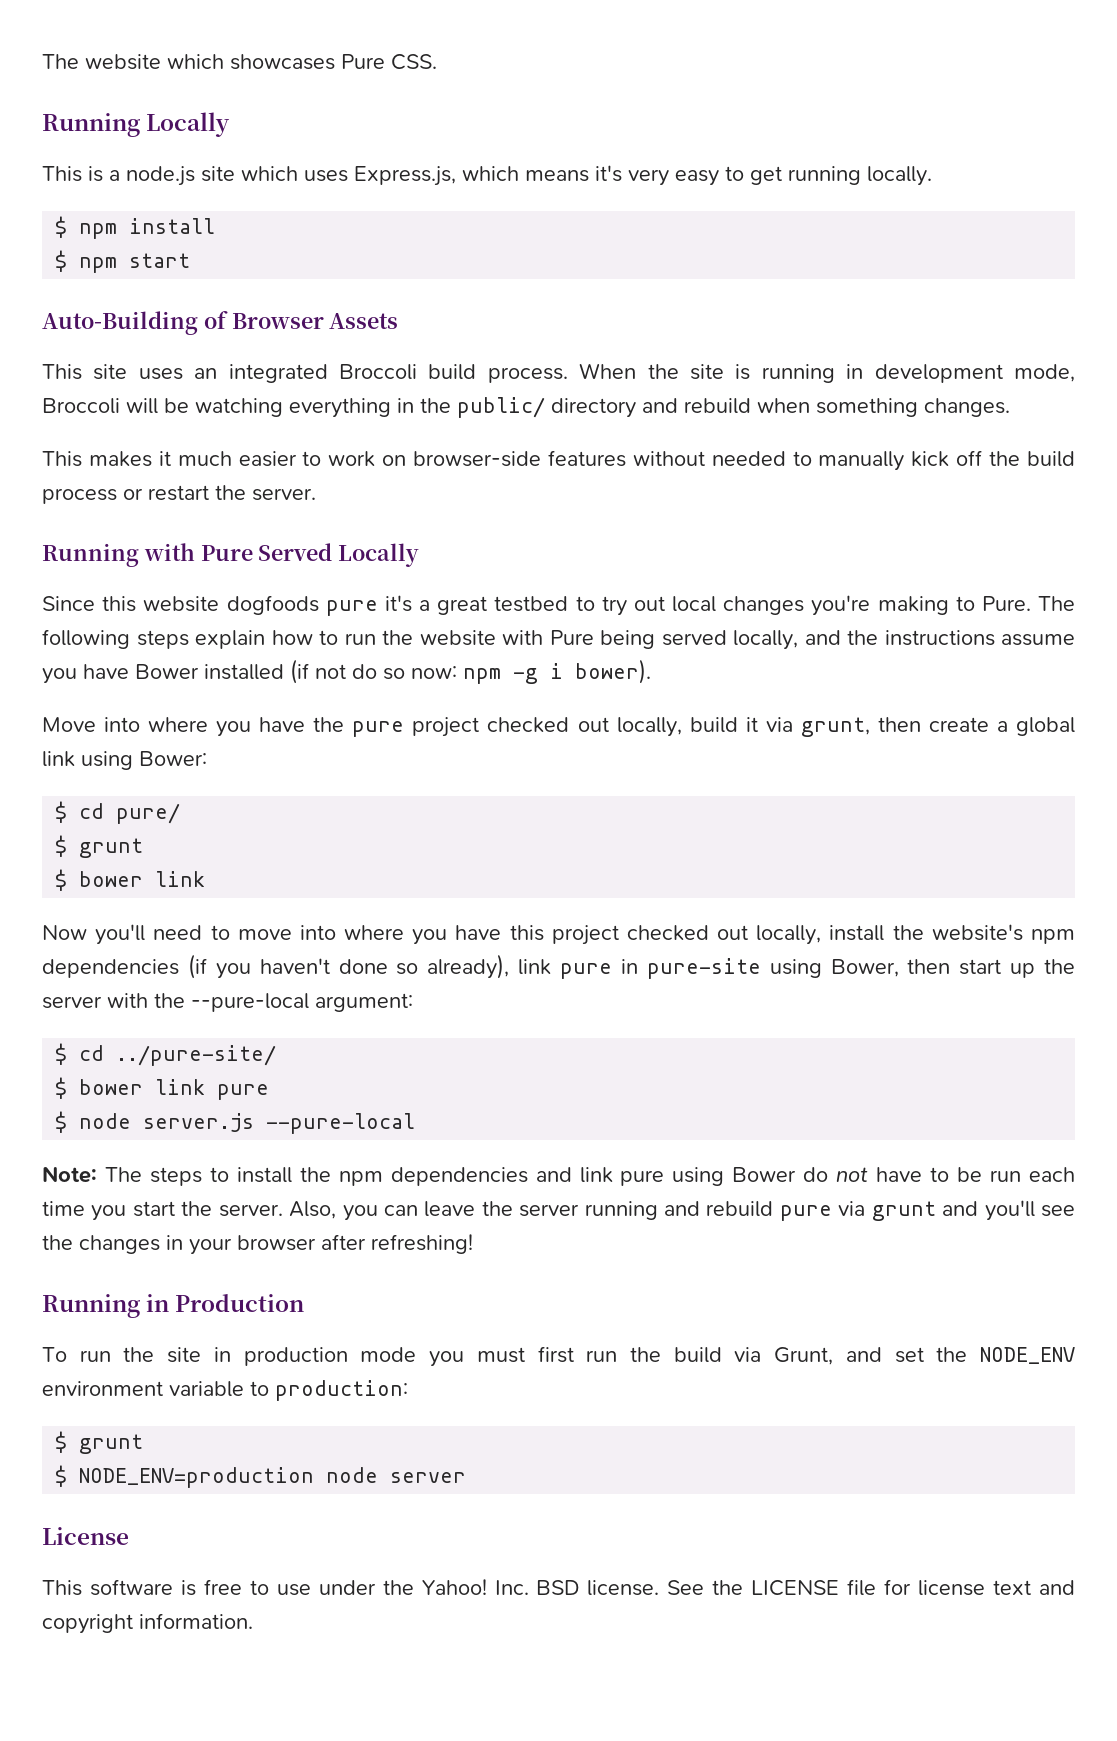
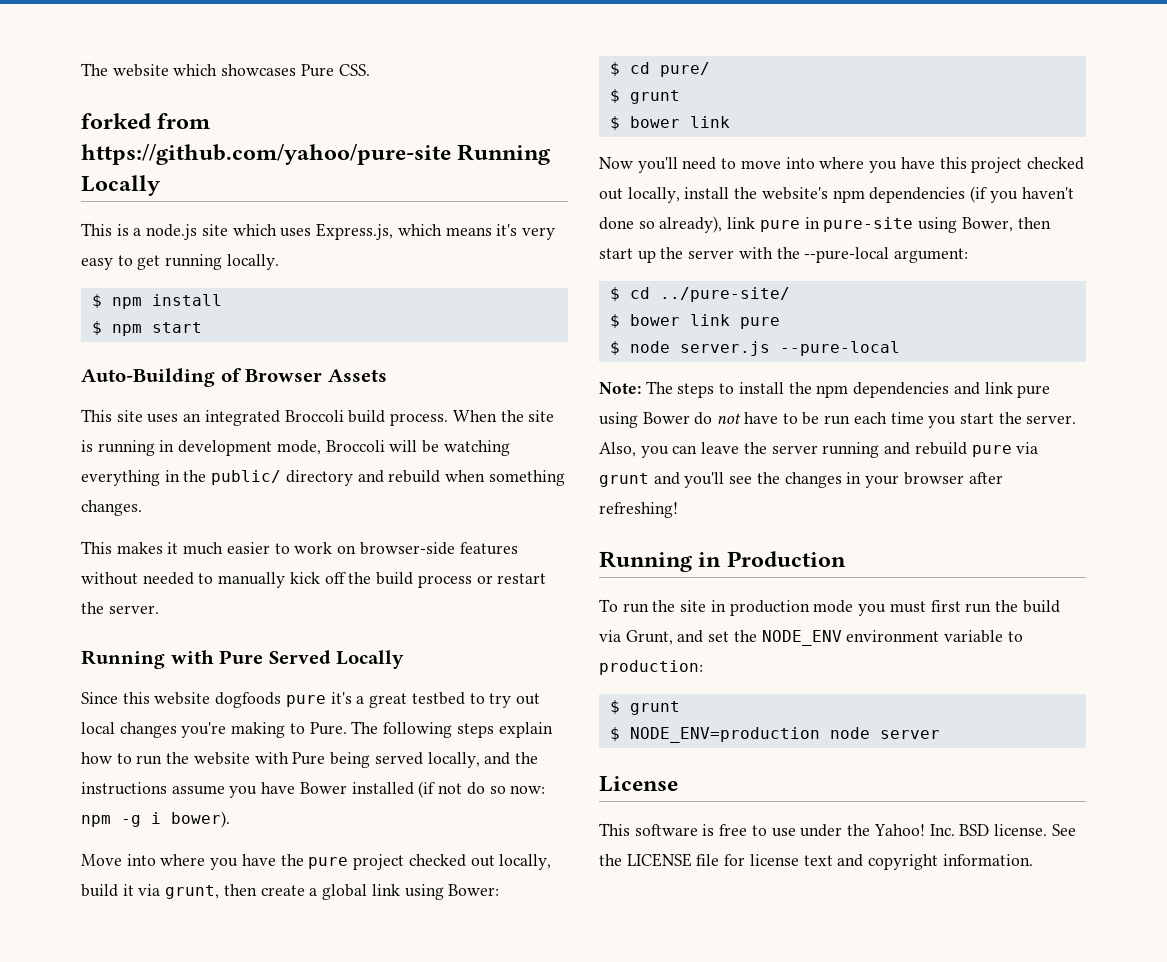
- Running Locally
+ forked from https://github.com/yahoo/pure-site Running Locally

